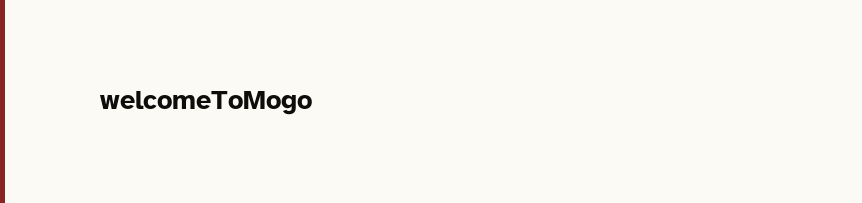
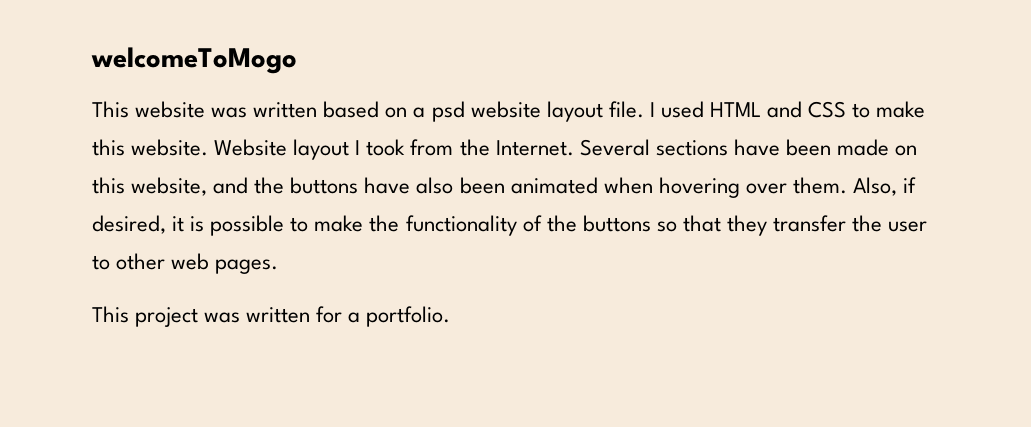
+ This website was written based on a psd website layout file. I used HTML and CSS to make this website. Website layout I took from the Internet. Several sections have been made on this website, and the buttons have also been animated when hovering over them. Also, if desired, it is possible to make the functionality of the buttons so that they transfer the user to other web pages.
+ This project was written for a portfolio.

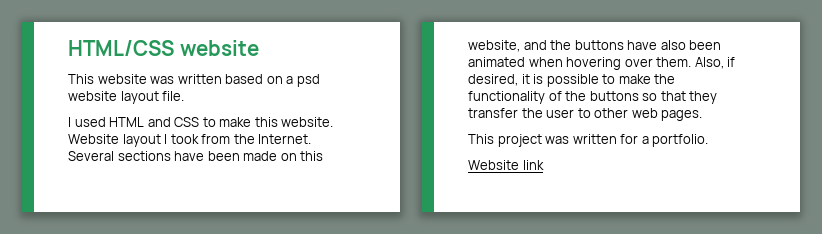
- welcomeToMogo
+ HTML/CSS website
- This website was written based on a psd website layout file. I used HTML and CSS to make this website.
+ This website was written based on a psd website layout file.
+ I used HTML and CSS to make this website.
+ Website link

